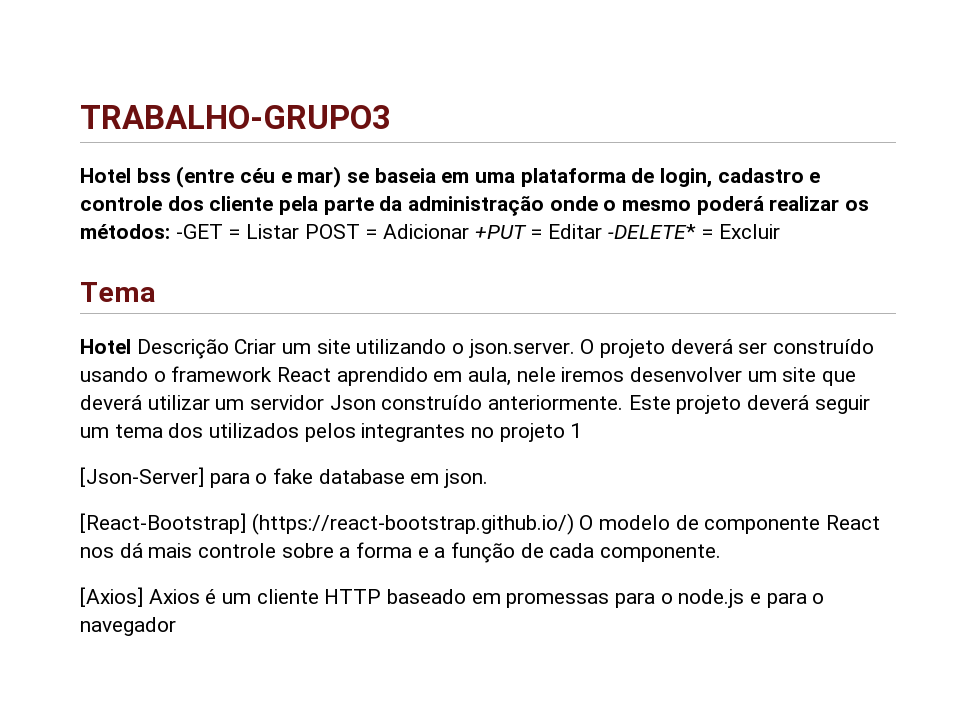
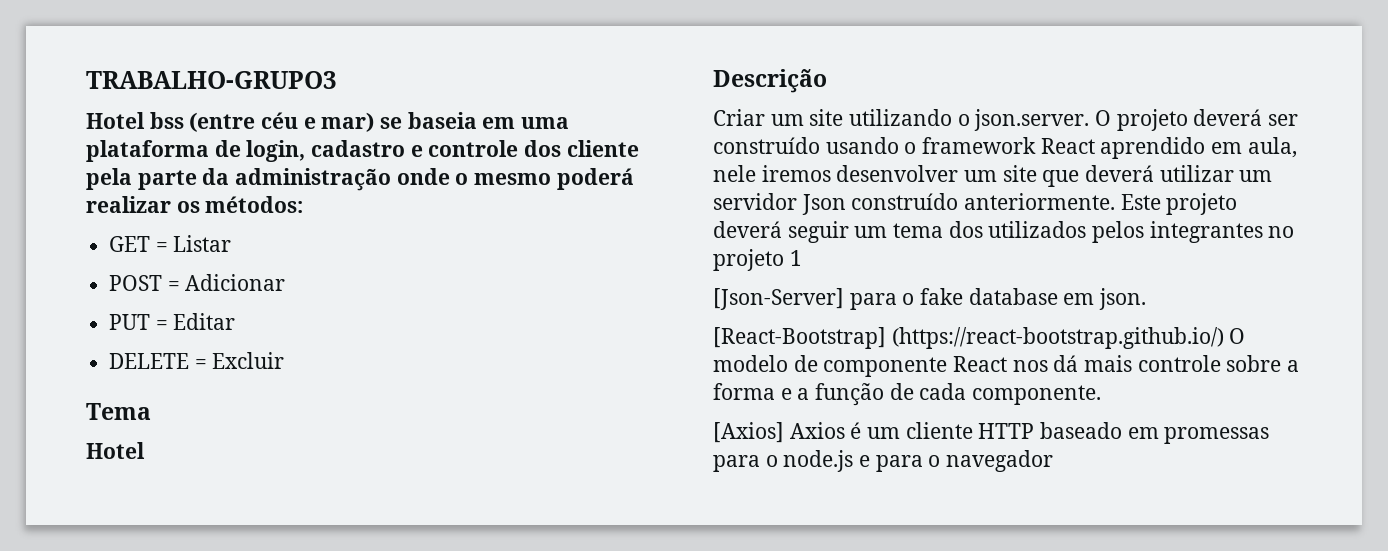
- Hotel bss (entre céu e mar) se baseia em uma plataforma de login, cadastro e controle dos cliente pela parte da administração onde o mesmo poderá realizar os métodos: -GET = Listar POST = Adicionar +PUT = Editar -DELETE* = Excluir
+ Hotel bss (entre céu e mar) se baseia em uma plataforma de login, cadastro e controle dos cliente pela parte da administração onde o mesmo poderá realizar os métodos:
+ GET = Listar
+ POST = Adicionar
+ PUT = Editar
+ DELETE = Excluir
  Tema
- Hotel Descrição Criar um site utilizando o json.server. O projeto deverá ser construído usando o framework React aprendido em aula, nele iremos desenvolver um site que deverá utilizar um servidor Json construído anteriormente.
+ Hotel
+ Descrição
+ Criar um site utilizando o json.server. O projeto deverá ser construído usando o framework React aprendido em aula, nele iremos desenvolver um site que deverá utilizar um servidor Json construído anteriormente.

